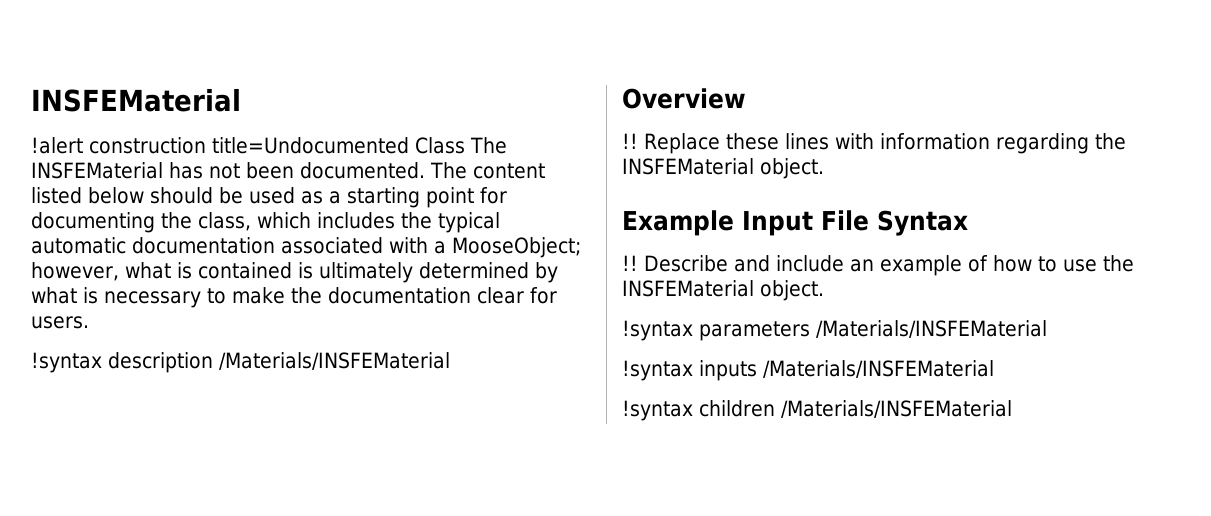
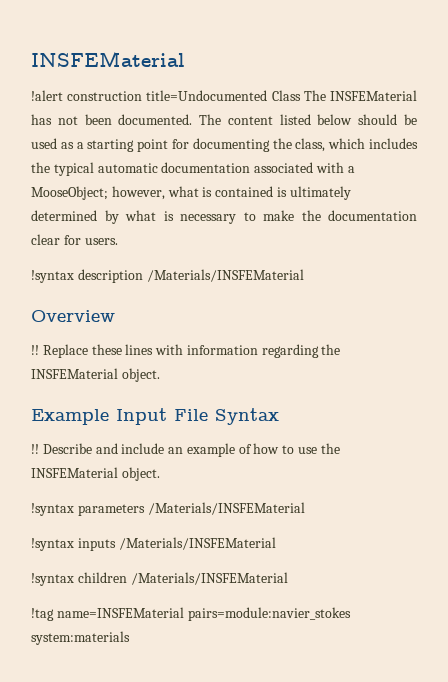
+ !tag name=INSFEMaterial pairs=module:navier_stokes system:materials

